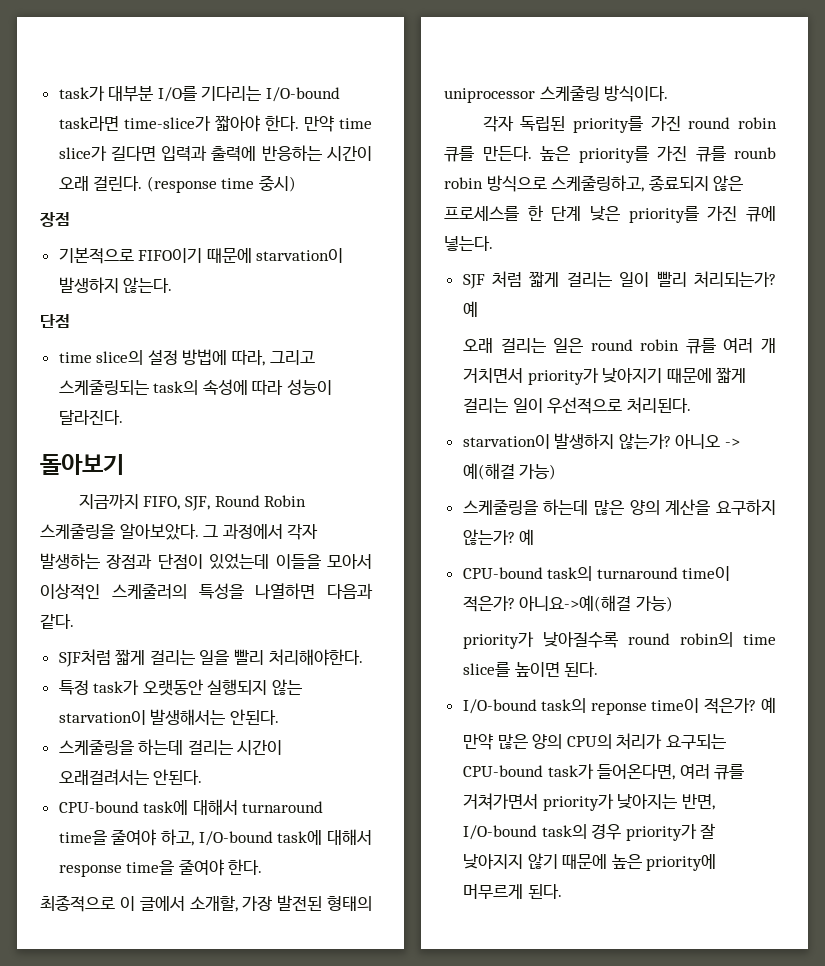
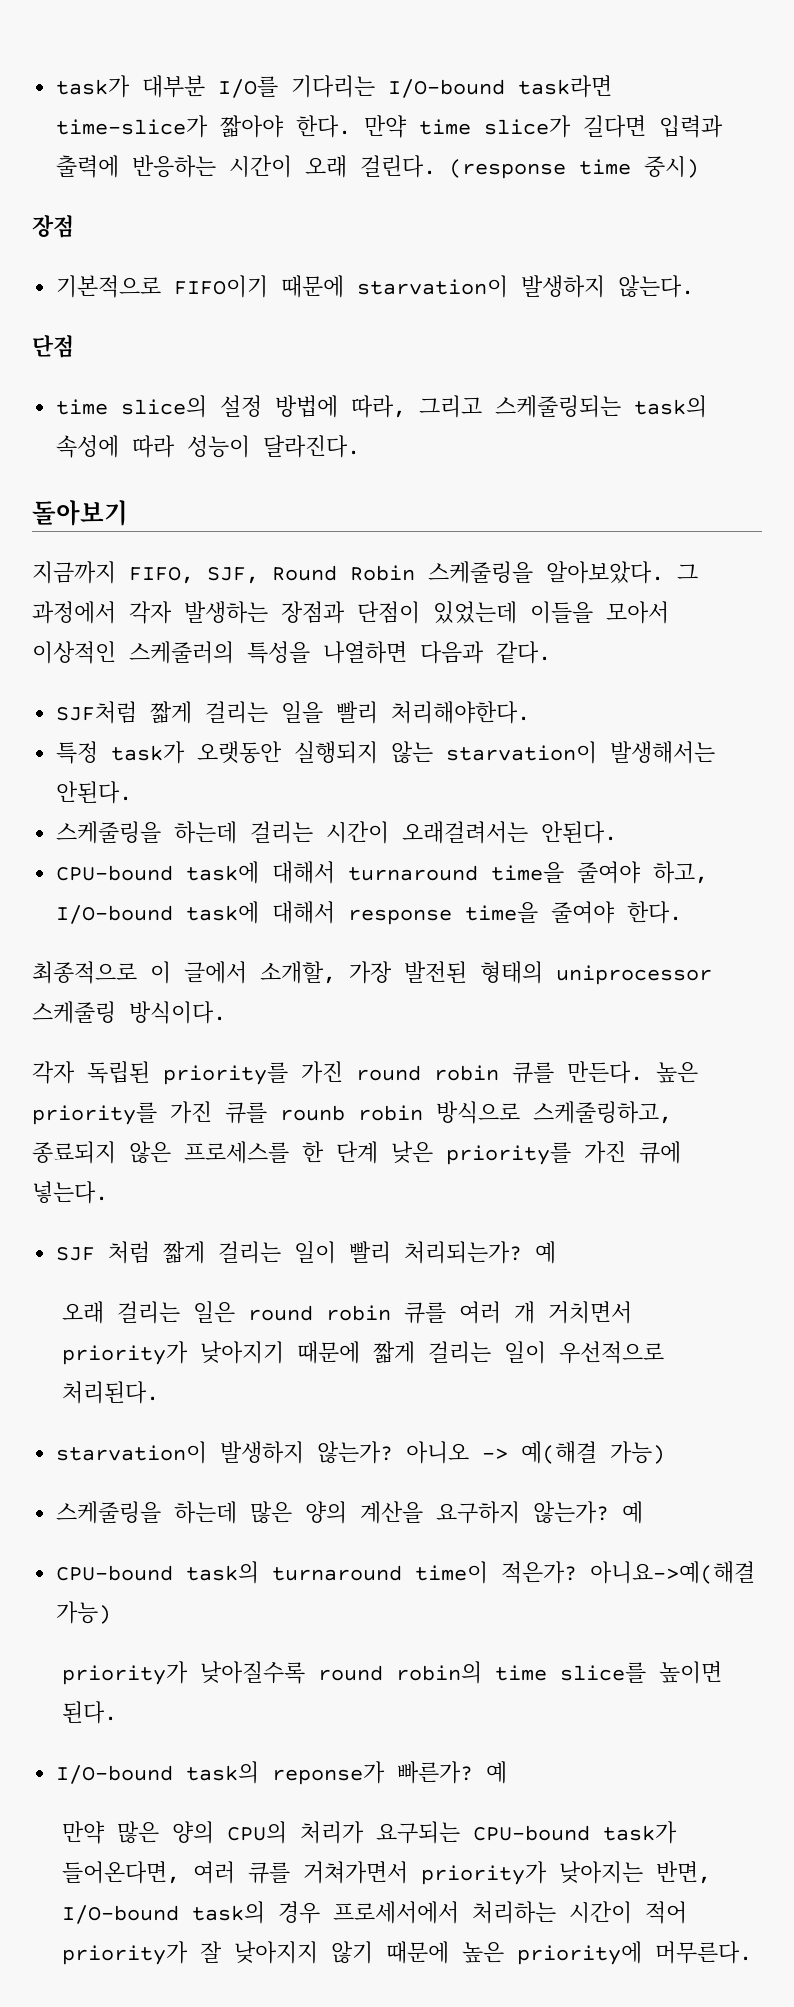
- I/O-bound task의 reponse time이 적은가?
+ I/O-bound task의 reponse가 빠른가?
- 만약 많은 양의 CPU의 처리가 요구되는 CPU-bound task가 들어온다면, 여러 큐를 거쳐가면서 priority가 낮아지는 반면, I/O-bound task의 경우 priority가 잘 낮아지지 않기 때문에 높은 priority에 머무르게 된다.
+ 만약 많은 양의 CPU의 처리가 요구되는 CPU-bound task가 들어온다면, 여러 큐를 거쳐가면서 priority가 낮아지는 반면, I/O-bound task의 경우 프로세서에서 처리하는 시간이 적어 priority가 잘 낮아지지 않기 때문에 높은 priority에 머무른다.

